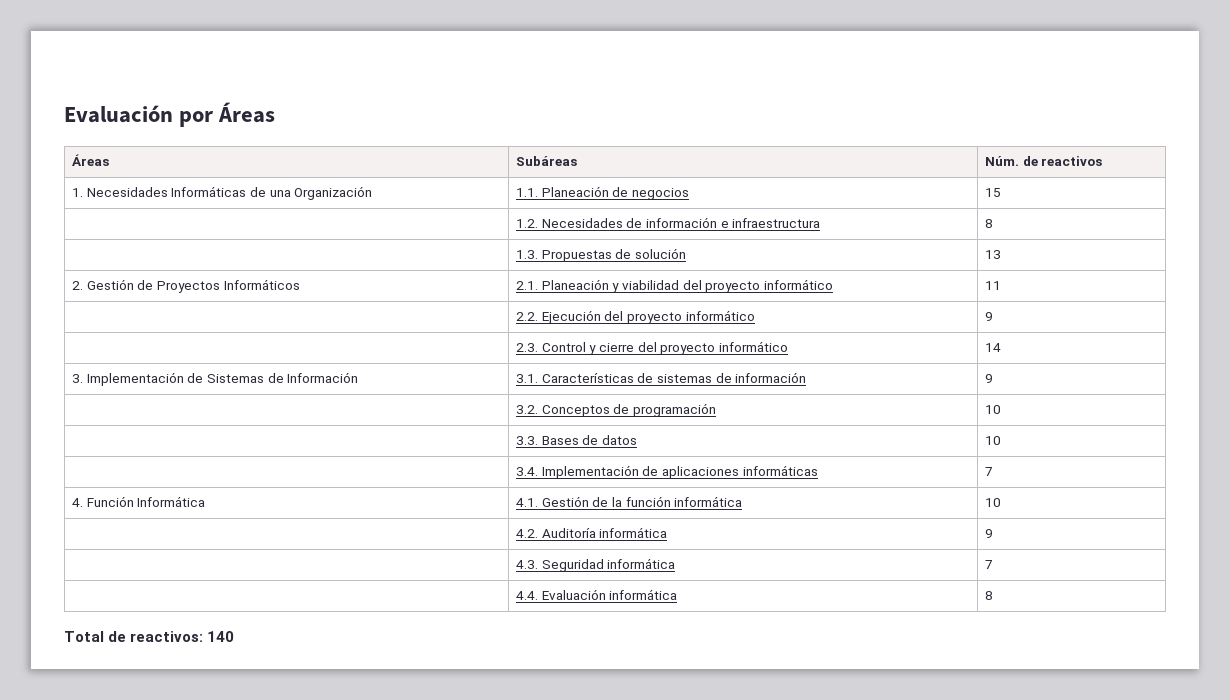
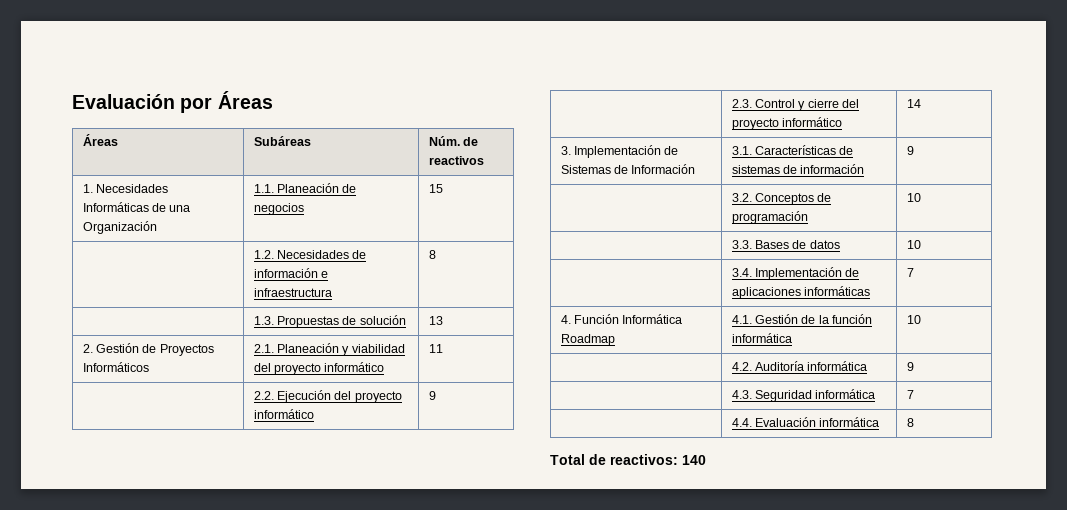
- 4. Función Informática | 4.1. Gestión de la función informática | 10
+ 4. Función Informática Roadmap | 4.1. Gestión de la función informática | 10

